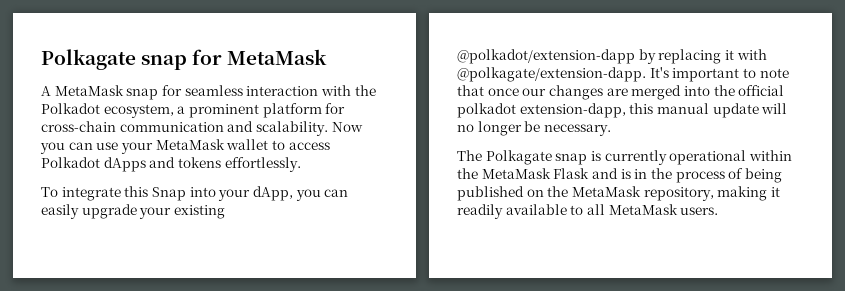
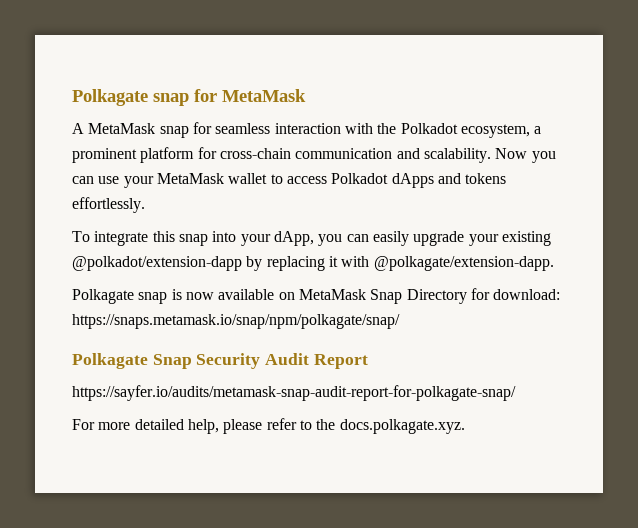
- To integrate this Snap into your dApp, you can easily upgrade your existing @polkadot/extension-dapp by replacing it with @polkagate/extension-dapp. It's important to note that once our changes are merged into the official polkadot extension-dapp, this manual update will no longer be necessary.
- The Polkagate snap is currently operational within the MetaMask Flask and is in the process of being published on the MetaMask repository, making it readily available to all MetaMask users.
+ To integrate this snap into your dApp, you can easily upgrade your existing @polkadot/extension-dapp by replacing it with @polkagate/extension-dapp.
+ Polkagate snap is now available on MetaMask Snap Directory for download: https://snaps.metamask.io/snap/npm/polkagate/snap/
+ Polkagate Snap Security Audit Report
+ https://sayfer.io/audits/metamask-snap-audit-report-for-polkagate-snap/
+ For more detailed help, please refer to the docs.polkagate.xyz.

